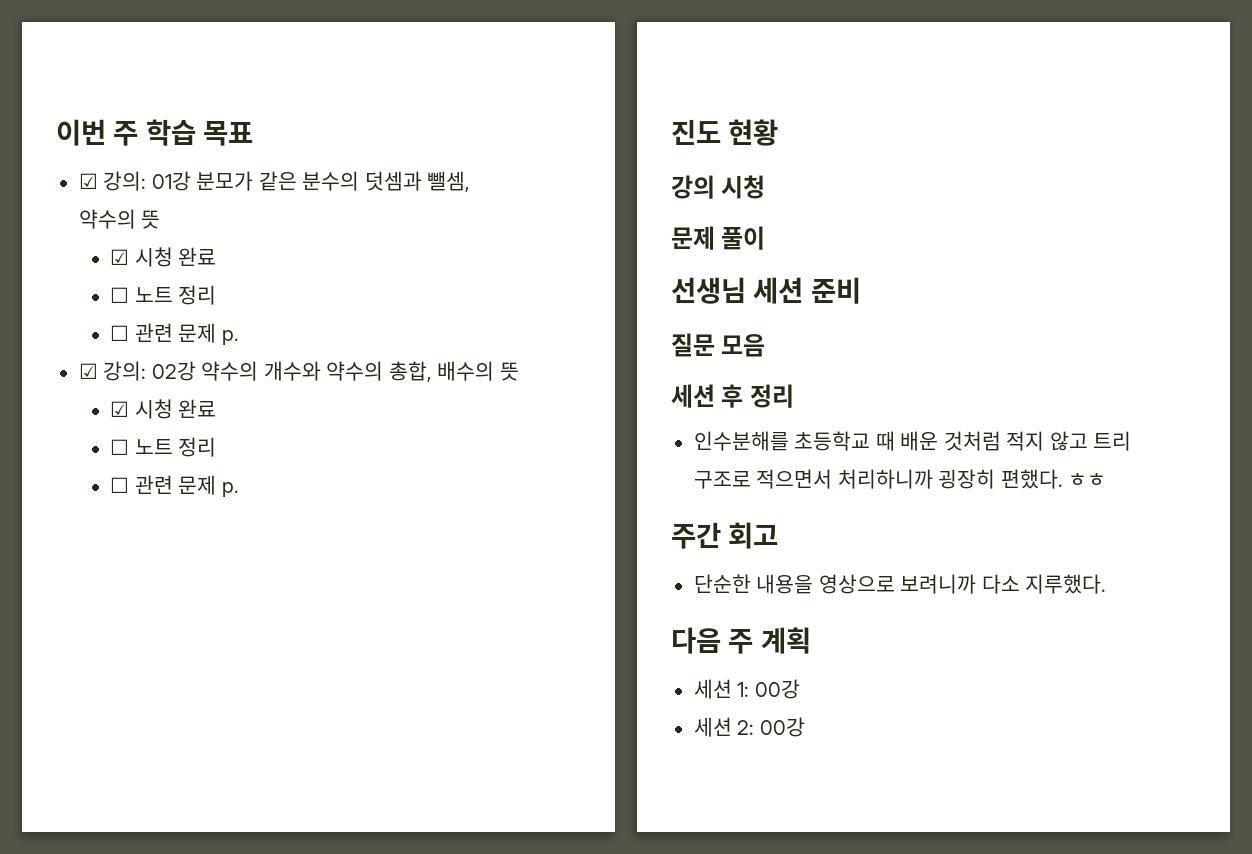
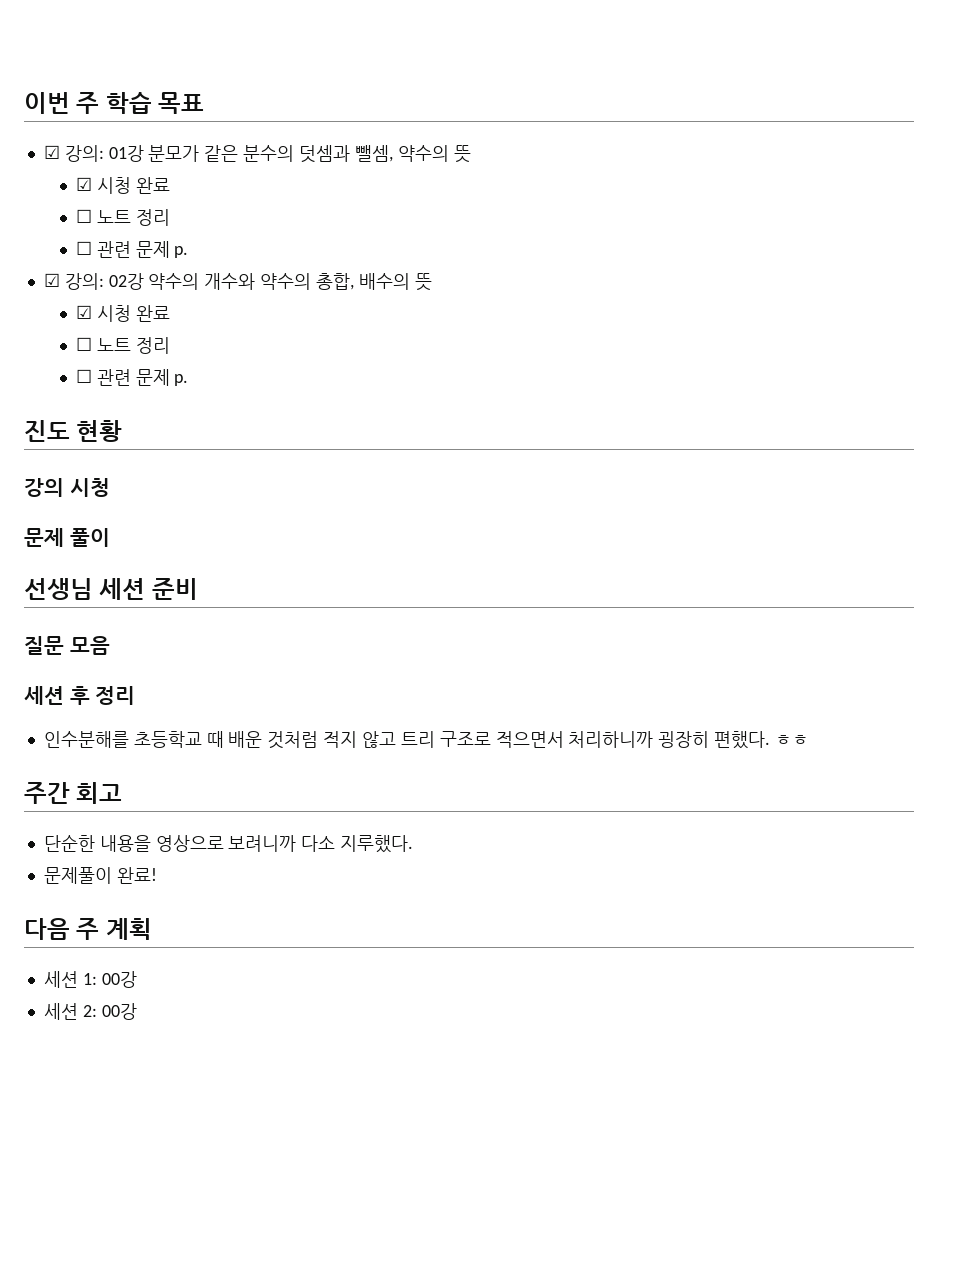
+ 문제풀이 완료!

